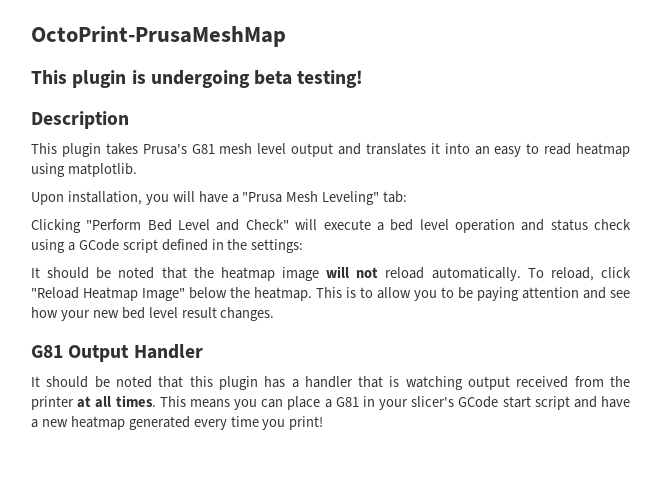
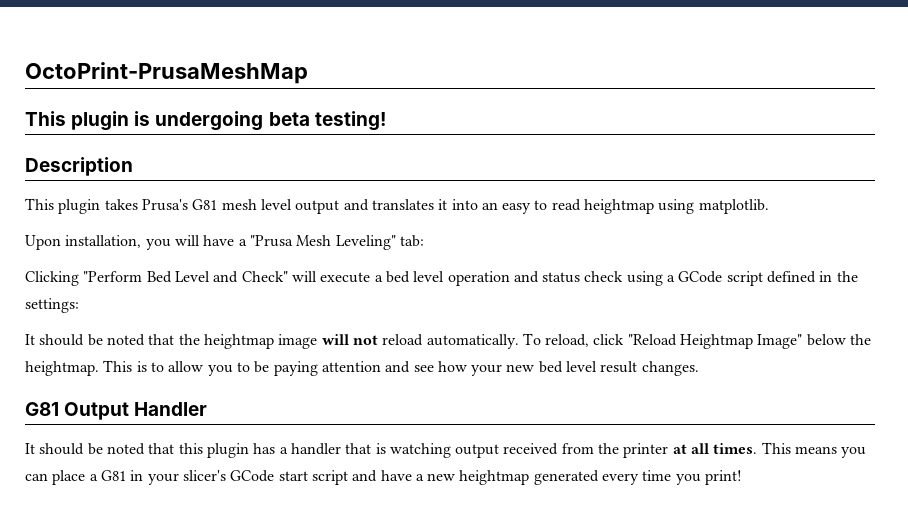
- This plugin takes Prusa's G81 mesh level output and translates it into an easy to read heatmap using matplotlib.
+ This plugin takes Prusa's G81 mesh level output and translates it into an easy to read heightmap using matplotlib.
- It should be noted that the heatmap image will not reload automatically.
+ It should be noted that the heightmap image will not reload automatically.
- To reload, click "Reload Heatmap Image" below the heatmap.
+ To reload, click "Reload Heightmap Image" below the heightmap.
- This means you can place a G81 in your slicer's GCode start script and have a new heatmap generated every time you print!
+ This means you can place a G81 in your slicer's GCode start script and have a new heightmap generated every time you print!

